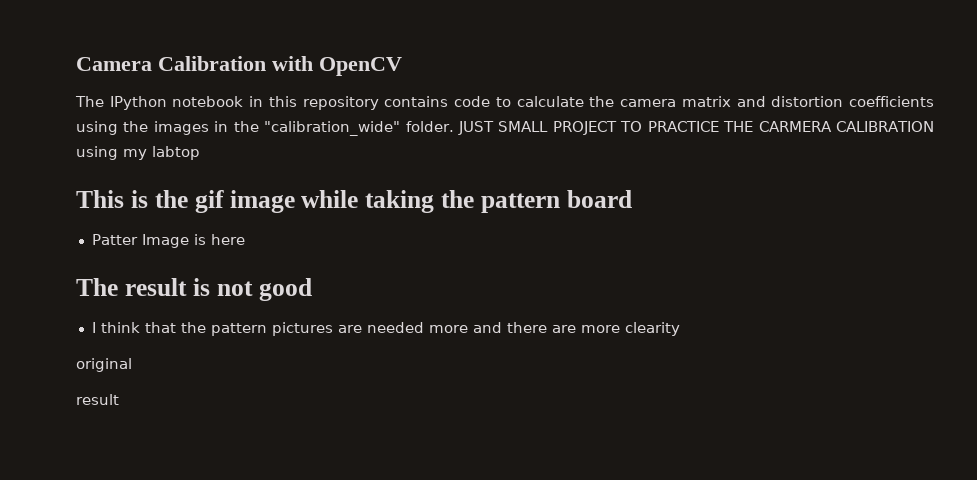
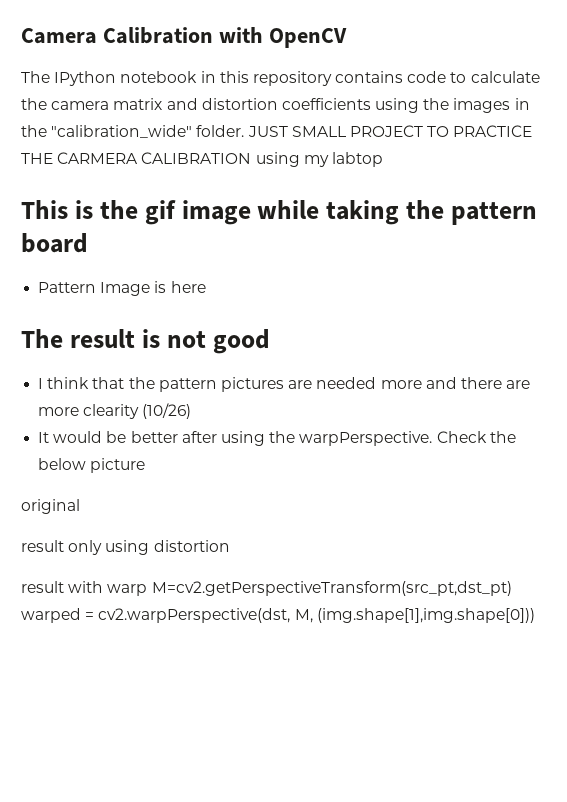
- Patter Image is here
+ Pattern Image is here
- I think that the pattern pictures are needed more and there are more clearity
+ I think that the pattern pictures are needed more and there are more clearity (10/26)
+ It would be better after using the warpPerspective. Check the below picture
  original
- result
+ result only using distortion
+ result with warp M=cv2.getPerspectiveTransform(src_pt,dst_pt) warped = cv2.warpPerspective(dst, M, (img.shape[1],img.shape[0]))

